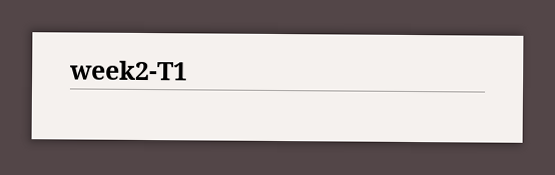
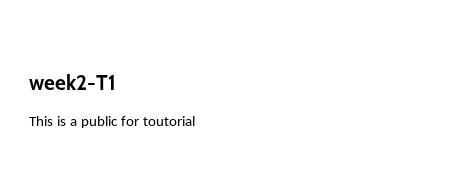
+ This is a public for toutorial

